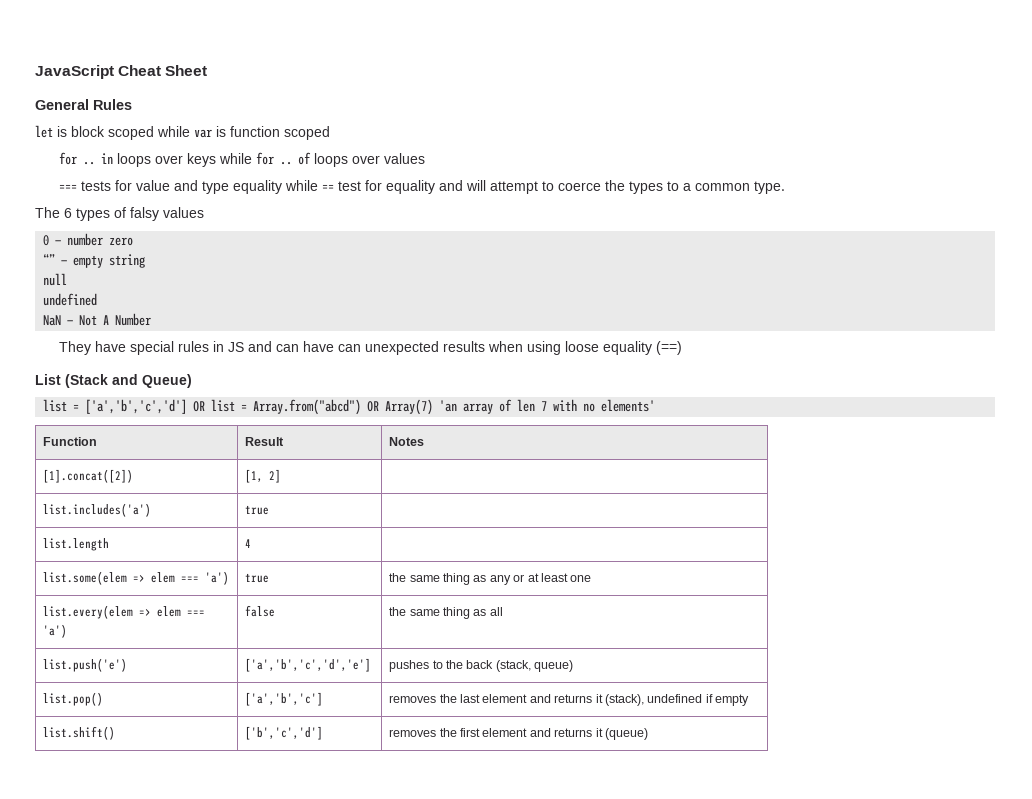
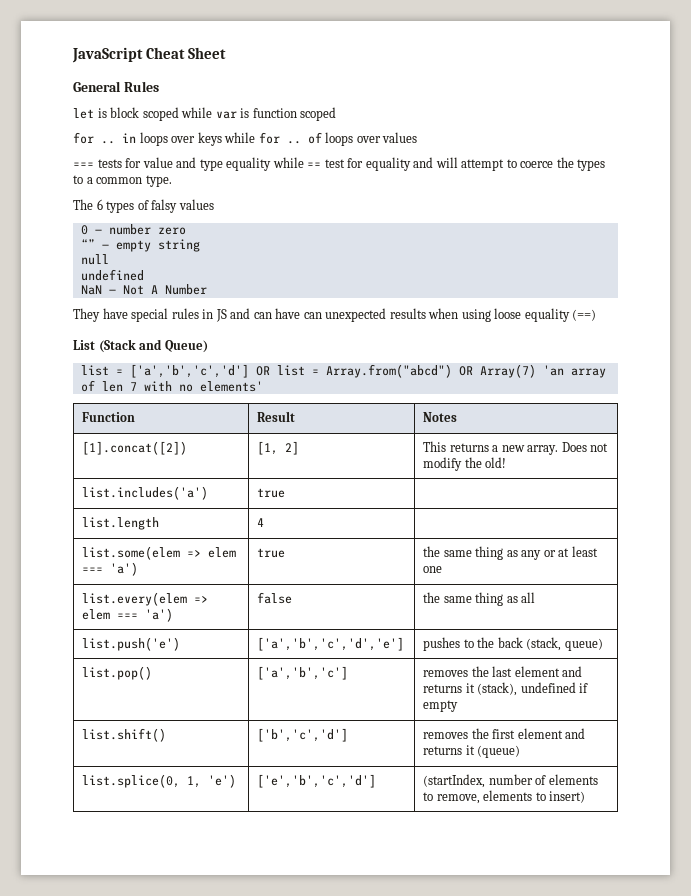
- [1].concat([2]) | [1, 2] |
+ [1].concat([2]) | [1, 2] | This returns a new array. Does not modify the old!
+ list.splice(0, 1, 'e') | ['e','b','c','d'] | (startIndex, number of elements to remove, elements to insert)

